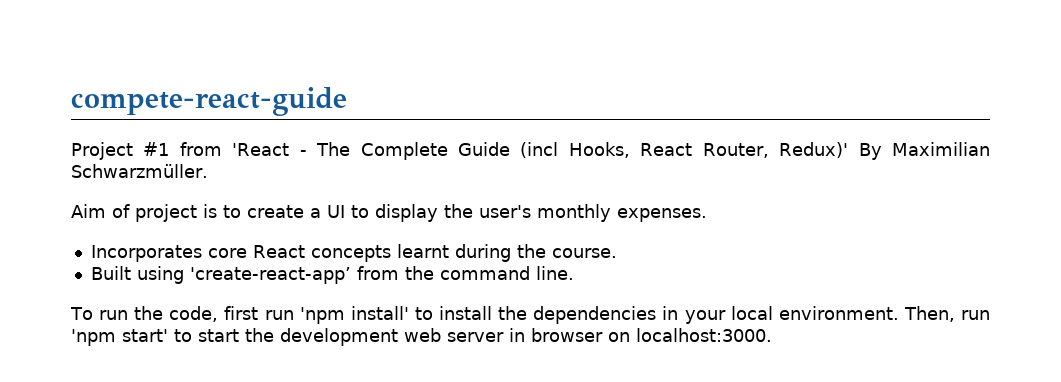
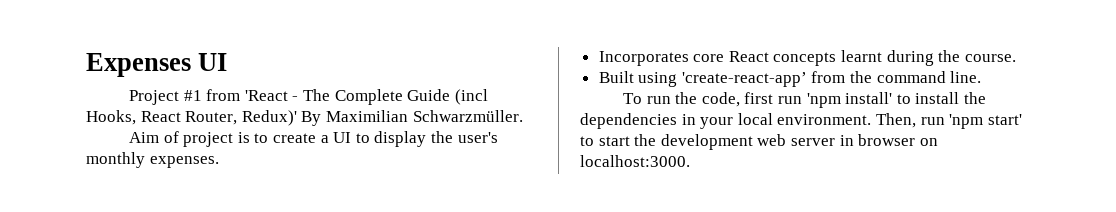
- compete-react-guide
+ Expenses UI

